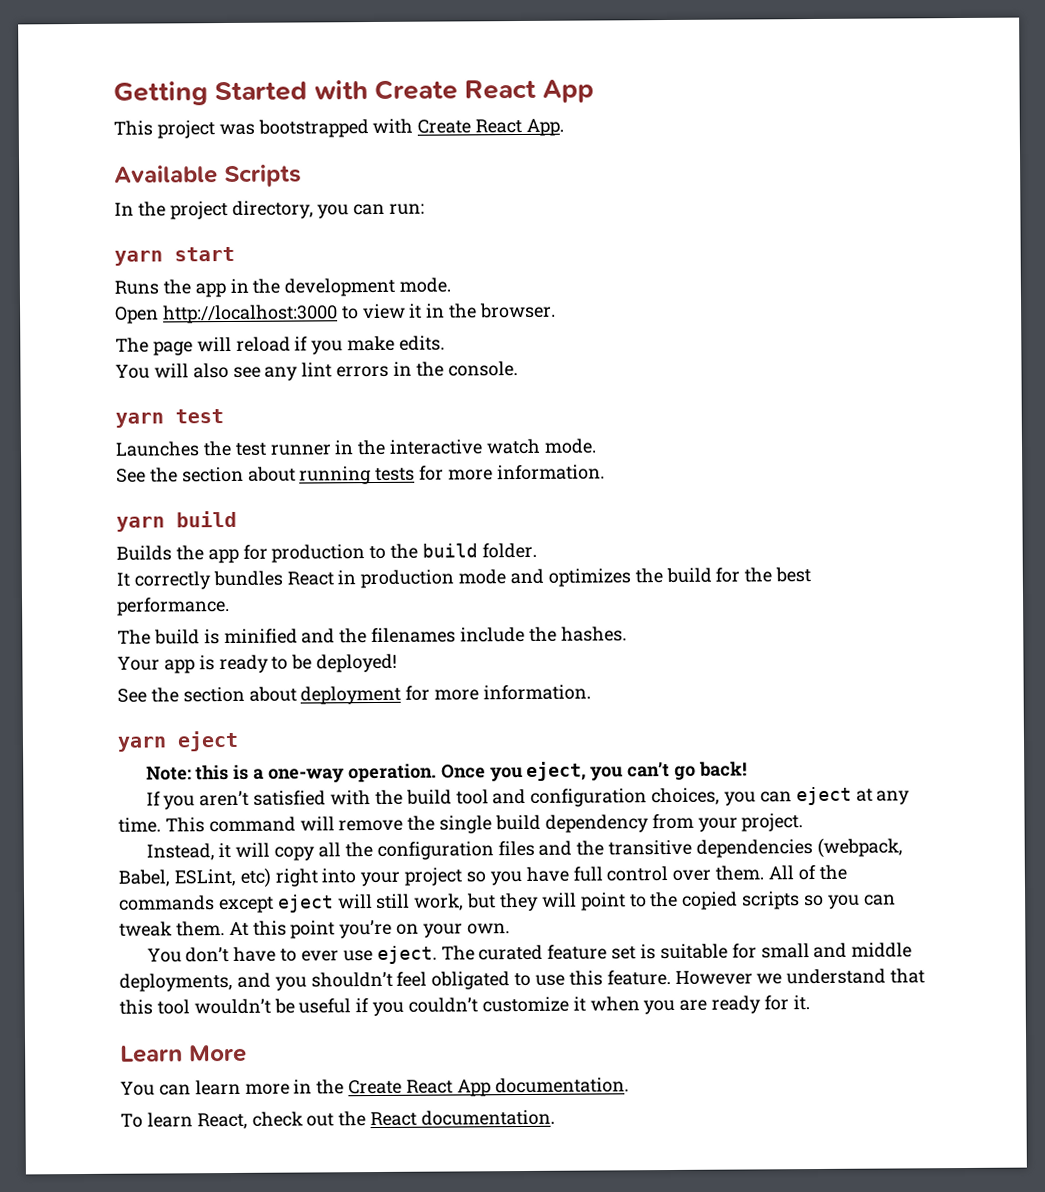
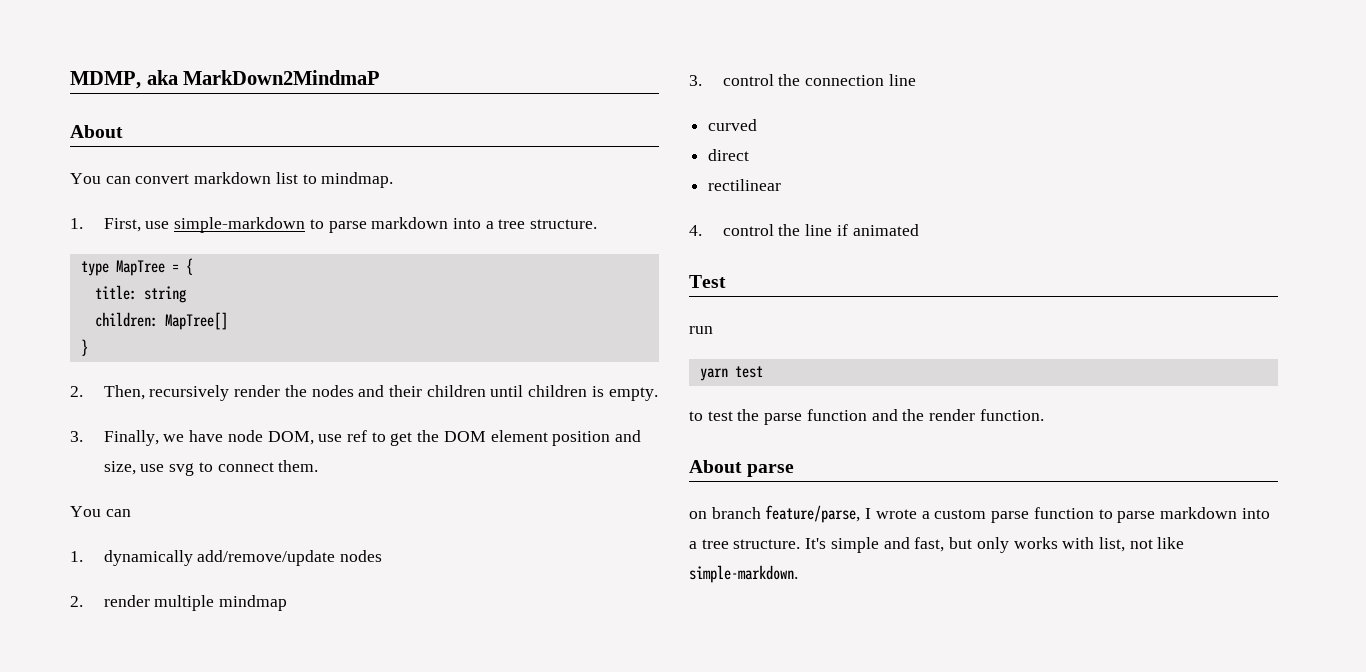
- Getting Started with Create React App
- This project was bootstrapped with Create React App.
- Available Scripts
- In the project directory, you can run:
- yarn start
- Runs the app in the development mode.
- Open http://localhost:3000 to view it in the browser.
- The page will reload if you make edits.
- You will also see any lint errors in the console.
+ MDMP, aka MarkDown2MindmaP
+ About
+ You can convert markdown list to mindmap.
+ 1. First, use simple-markdown to parse markdown into a tree structure.
+ type MapTree = {
+ title: string
+ children: MapTree[]
+ }
+ 2. Then, recursively render the nodes and their children until children is empty.
+ 3. Finally, we have node DOM, use ref to get the DOM element position and size, use svg to connect them.
+ You can
+ 1. dynamically add/remove/update nodes
+ 2. render multiple mindmap
+ 3. control the connection line
+ curved
+ direct
+ rectilinear
+ 4. control the line if animated
+ Test
+ run
  yarn test
- Launches the test runner in the interactive watch mode.
- See the section about running tests for more information.
- yarn build
- Builds the app for production to the build folder.
- It correctly bundles React in production mode and optimizes the build for the best performance.
- The build is minified and the filenames include the hashes.
- Your app is ready to be deployed!
- See the section about deployment for more information.
- yarn eject
- Note: this is a one-way operation. Once you eject, you can’t go back!
- If you aren’t satisfied with the build tool and configuration choices, you can eject at any time. This command will remove the single build dependency from your project.
- Instead, it will copy all the configuration files and the transitive dependencies (webpack, Babel, ESLint, etc) right into your project so you have full control over them. All of the commands except eject will still work, but they will point to the copied scripts so you can tweak them. At this point you’re on your own.
- You don’t have to ever use eject. The curated feature set is suitable for small and middle deployments, and you shouldn’t feel obligated to use this feature. However we understand that this tool wouldn’t be useful if you couldn’t customize it when you are ready for it.
- Learn More
- You can learn more in the Create React App documentation.
- To learn React, check out the React documentation.
+ to test the parse function and the render function.
+ About parse
+ on branch feature/parse, I wrote a custom parse function to parse markdown into a tree structure. It's simple and fast, but only works with list, not like simple-markdown.

